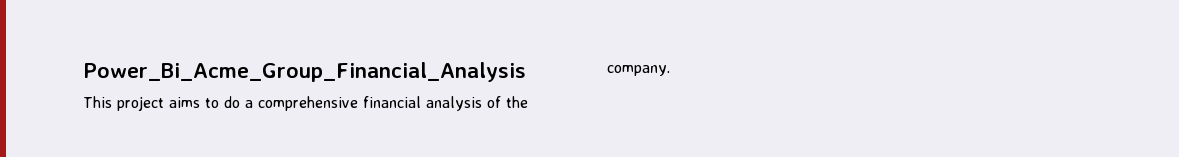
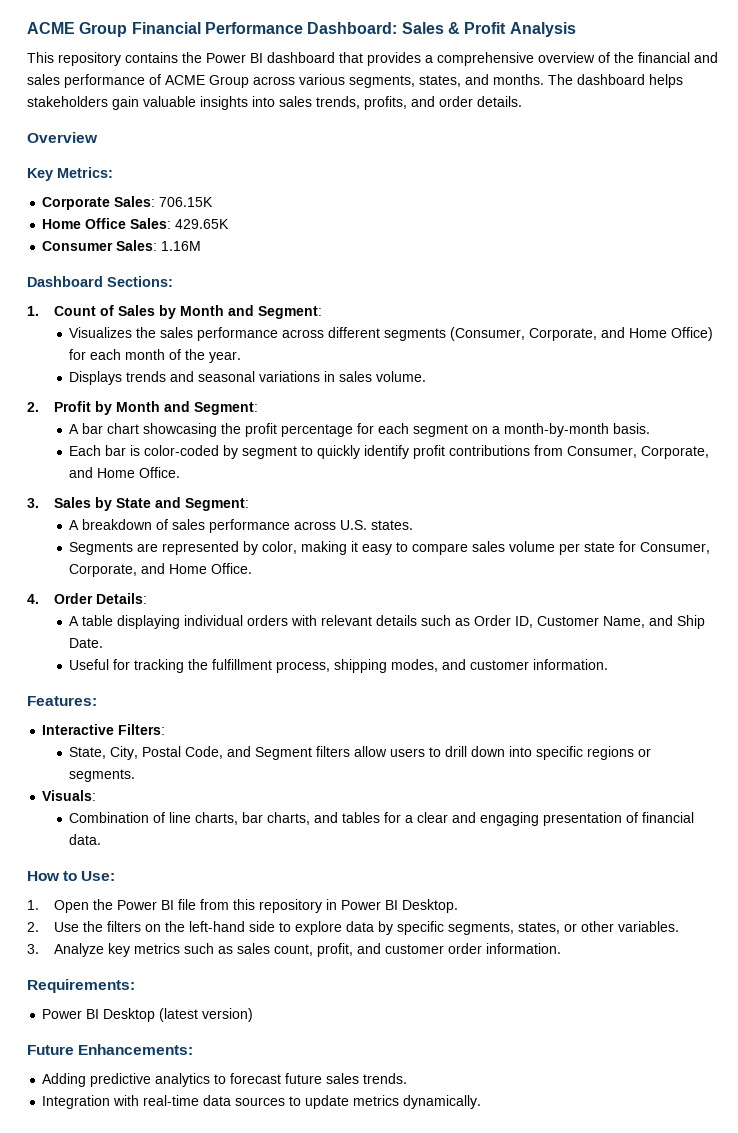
- Power_Bi_Acme_Group_Financial_Analysis
- This project aims to do a comprehensive financial analysis of the company.
+ ACME Group Financial Performance Dashboard: Sales & Profit Analysis
+ This repository contains the Power BI dashboard that provides a comprehensive overview of the financial and sales performance of ACME Group across various segments, states, and months. The dashboard helps stakeholders gain valuable insights into sales trends, profits, and order details.
+ Overview
+ Key Metrics:
+ Corporate Sales: 706.15K
+ Home Office Sales: 429.65K
+ Consumer Sales: 1.16M
+ Dashboard Sections:
+ 1. Count of Sales by Month and Segment:
+ Visualizes the sales performance across different segments (Consumer, Corporate, and Home Office) for each month of the year.
+ Displays trends and seasonal variations in sales volume.
+ 2. Profit by Month and Segment:
+ A bar chart showcasing the profit percentage for each segment on a month-by-month basis.
+ Each bar is color-coded by segment to quickly identify profit contributions from Consumer, Corporate, and Home Office.
+ 3. Sales by State and Segment:
+ A breakdown of sales performance across U.S. states.
+ Segments are represented by color, making it easy to compare sales volume per state for Consumer, Corporate, and Home Office.
+ 4. Order Details:
+ A table displaying individual orders with relevant details such as Order ID, Customer Name, and Ship Date.
+ Useful for tracking the fulfillment process, shipping modes, and customer information.
+ Features:
+ Interactive Filters:
+ State, City, Postal Code, and Segment filters allow users to drill down into specific regions or segments.
+ Visuals:
+ Combination of line charts, bar charts, and tables for a clear and engaging presentation of financial data.
+ How to Use:
+ 1. Open the Power BI file from this repository in Power BI Desktop.
+ 2. Use the filters on the left-hand side to explore data by specific segments, states, or other variables.
+ 3. Analyze key metrics such as sales count, profit, and customer order information.
+ Requirements:
+ Power BI Desktop (latest version)
+ Future Enhancements:
+ Adding predictive analytics to forecast future sales trends.
+ Integration with real-time data sources to update metrics dynamically.

